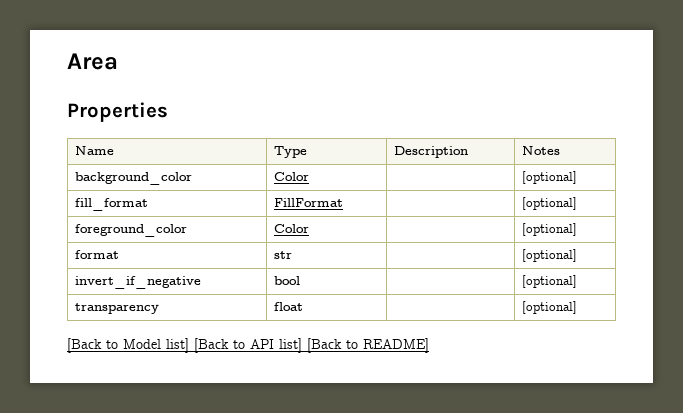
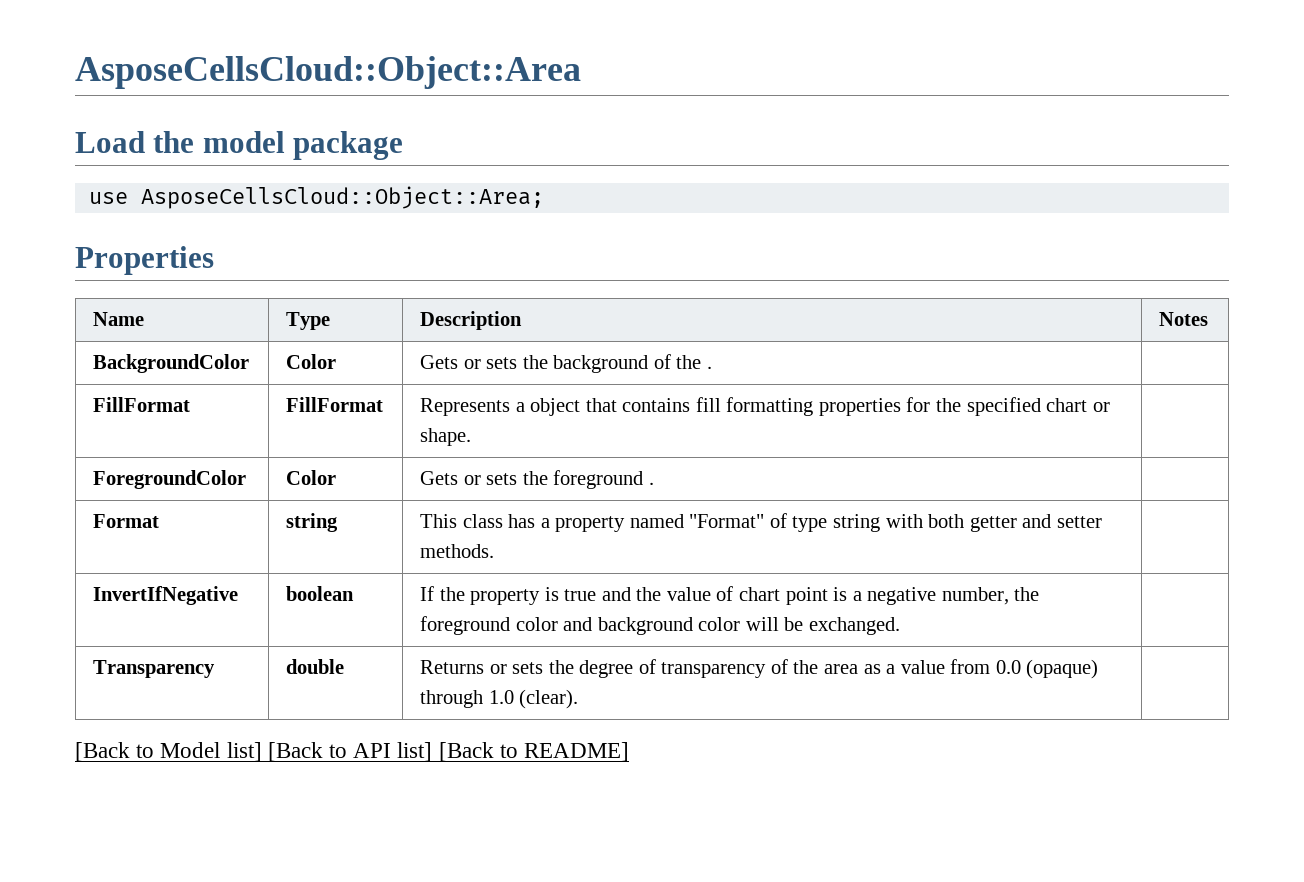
- Area
+ AsposeCellsCloud::Object::Area
+ Load the model package
+ use AsposeCellsCloud::Object::Area;
- background_color | Color | | [optional]
- fill_format | FillFormat | | [optional]
- foreground_color | Color | | [optional]
- format | str | | [optional]
- invert_if_negative | bool | | [optional]
- transparency | float | | [optional]
+ BackgroundColor | Color | Gets or sets the background of the . |
+ FillFormat | FillFormat | Represents a object that contains fill formatting properties for the specified chart or shape. |
+ ForegroundColor | Color | Gets or sets the foreground . |
+ Format | string | This class has a property named "Format" of type string with both getter and setter methods. |
+ InvertIfNegative | boolean | If the property is true and the value of chart point is a negative number, the foreground color and background color will be exchanged. |
+ Transparency | double | Returns or sets the degree of transparency of the area as a value from 0.0 (opaque) through 1.0 (clear). |

